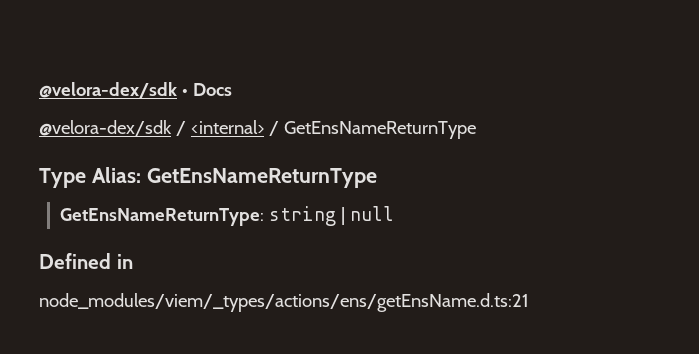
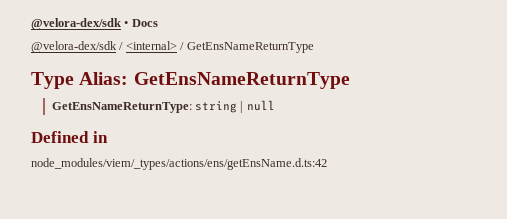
- node_modules/viem/_types/actions/ens/getEnsName.d.ts:21
+ node_modules/viem/_types/actions/ens/getEnsName.d.ts:42

